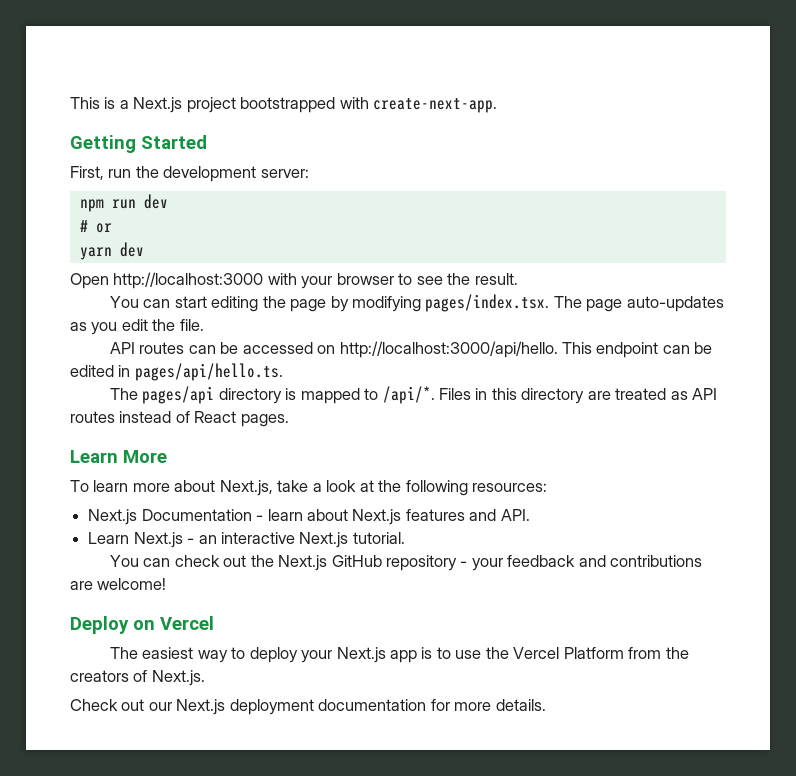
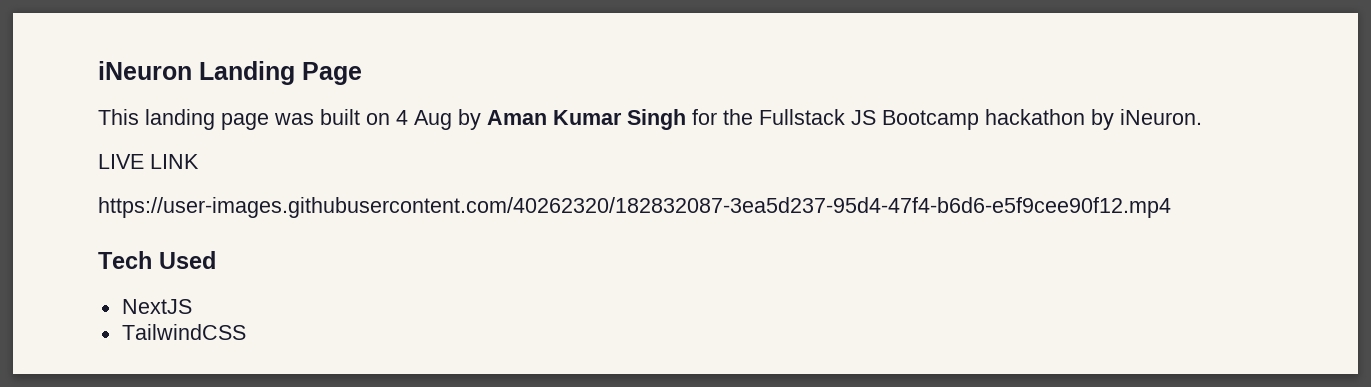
- This is a Next.js project bootstrapped with create-next-app.
- Getting Started
- First, run the development server:
- npm run dev
- # or
- yarn dev
- Open http://localhost:3000 with your browser to see the result.
- You can start editing the page by modifying pages/index.tsx. The page auto-updates as you edit the file.
- API routes can be accessed on http://localhost:3000/api/hello. This endpoint can be edited in pages/api/hello.ts.
- The pages/api directory is mapped to /api/*. Files in this directory are treated as API routes instead of React pages.
- Learn More
- To learn more about Next.js, take a look at the following resources:
- Next.js Documentation - learn about Next.js features and API.
- Learn Next.js - an interactive Next.js tutorial.
- You can check out the Next.js GitHub repository - your feedback and contributions are welcome!
- Deploy on Vercel
- The easiest way to deploy your Next.js app is to use the Vercel Platform from the creators of Next.js.
- Check out our Next.js deployment documentation for more details.
+ iNeuron Landing Page
+ This landing page was built on 4 Aug by Aman Kumar Singh for the Fullstack JS Bootcamp hackathon by iNeuron.
+ LIVE LINK
+ https://user-images.githubusercontent.com/40262320/182832087-3ea5d237-95d4-47f4-b6d6-e5f9cee90f12.mp4
+ Tech Used
+ NextJS
+ TailwindCSS

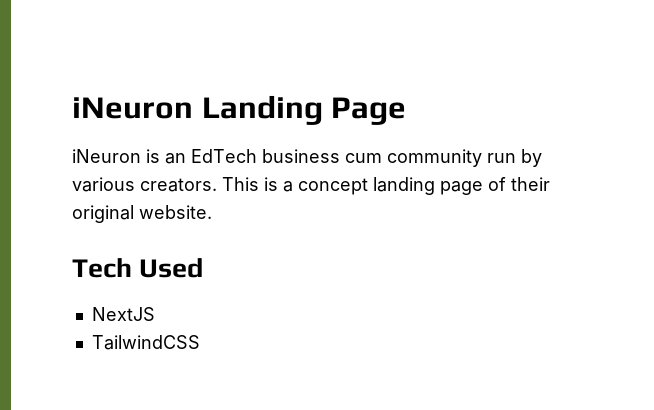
- This landing page was built on 4 Aug by Aman Kumar Singh for the Fullstack JS Bootcamp hackathon by iNeuron.
- LIVE LINK
- https://user-images.githubusercontent.com/40262320/182832087-3ea5d237-95d4-47f4-b6d6-e5f9cee90f12.mp4
+ iNeuron is an EdTech business cum community run by various creators. This is a concept landing page of their original website.

